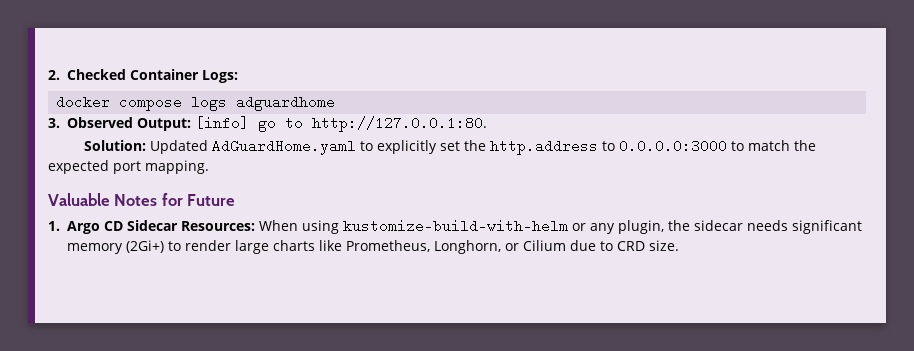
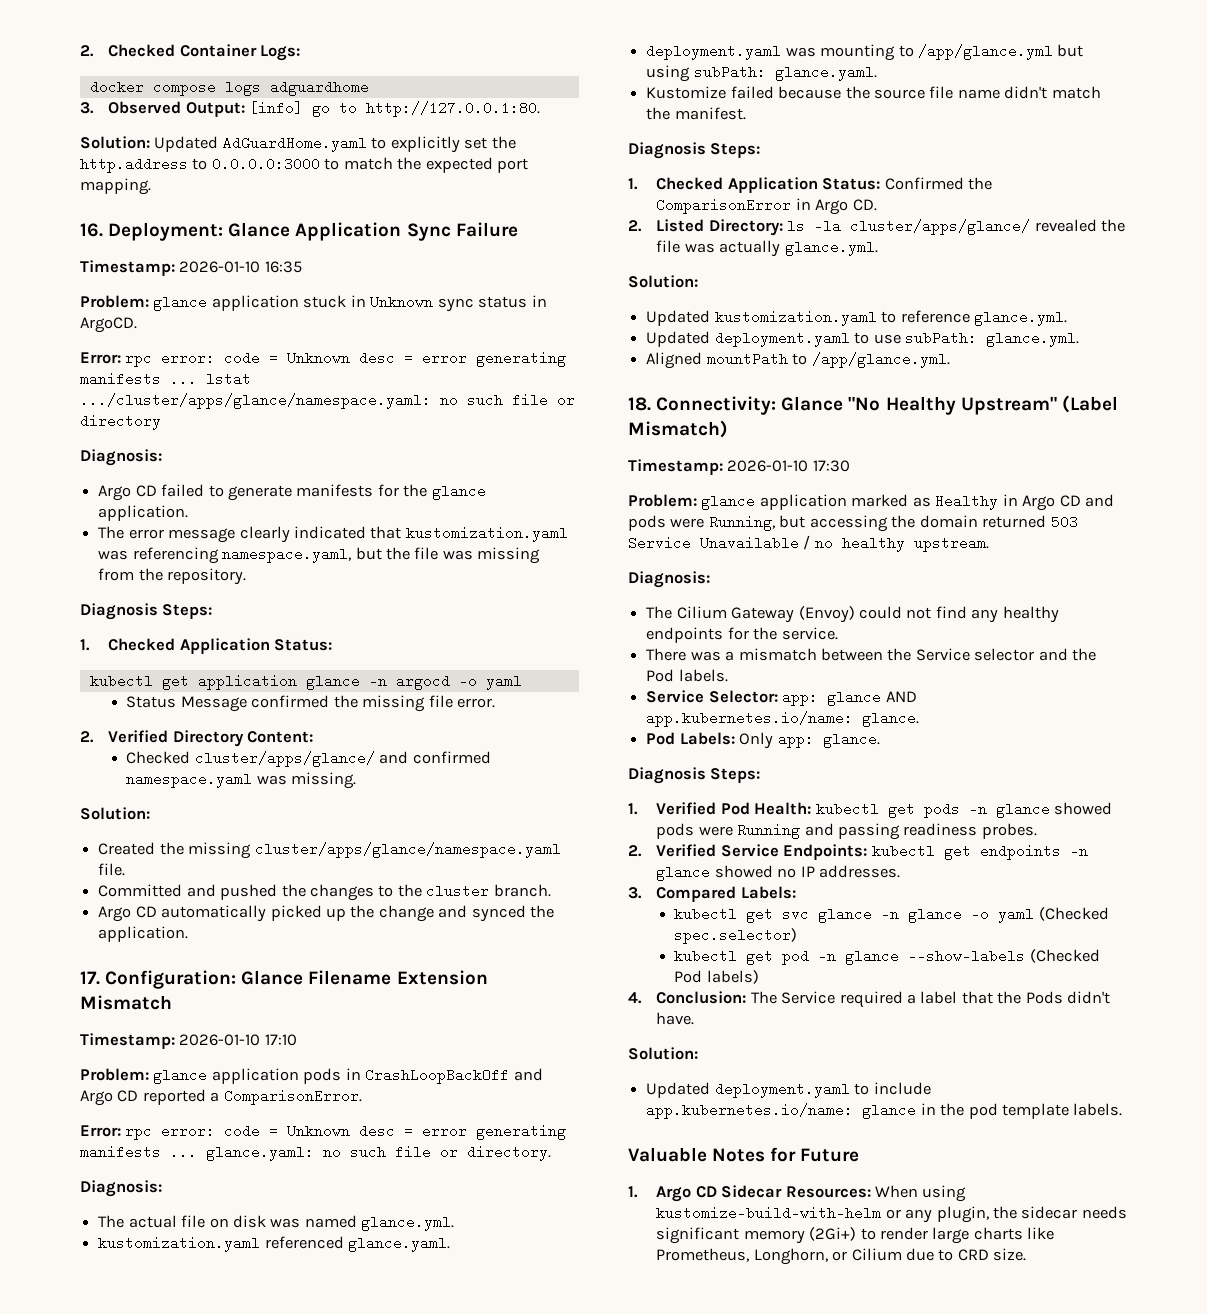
+ 16. Deployment: Glance Application Sync Failure
+ Timestamp: 2026-01-10 16:35
+ Problem: glance application stuck in Unknown sync status in ArgoCD.
+ Error: rpc error: code = Unknown desc = error generating manifests ... lstat .../cluster/apps/glance/namespace.yaml: no such file or directory
+ Diagnosis:
+ Argo CD failed to generate manifests for the glance application.
+ The error message clearly indicated that kustomization.yaml was referencing namespace.yaml, but the file was missing from the repository.
+ Diagnosis Steps:
+ 1. Checked Application Status:
+ kubectl get application glance -n argocd -o yaml
+ Status Message confirmed the missing file error.
+ 2. Verified Directory Content:
+ Checked cluster/apps/glance/ and confirmed namespace.yaml was missing.
+ Solution:
+ Created the missing cluster/apps/glance/namespace.yaml file.
+ Committed and pushed the changes to the cluster branch.
+ Argo CD automatically picked up the change and synced the application.
+ 17. Configuration: Glance Filename Extension Mismatch
+ Timestamp: 2026-01-10 17:10
+ Problem: glance application pods in CrashLoopBackOff and Argo CD reported a ComparisonError.
+ Error: rpc error: code = Unknown desc = error generating manifests ... glance.yaml: no such file or directory.
+ Diagnosis:
+ The actual file on disk was named glance.yml.
+ kustomization.yaml referenced glance.yaml.
+ deployment.yaml was mounting to /app/glance.yml but using subPath: glance.yaml.
+ Kustomize failed because the source file name didn't match the manifest.
+ Diagnosis Steps:
+ 1. Checked Application Status: Confirmed the ComparisonError in Argo CD.
+ 2. Listed Directory: ls -la cluster/apps/glance/ revealed the file was actually glance.yml.
+ Solution:
+ Updated kustomization.yaml to reference glance.yml.
+ Updated deployment.yaml to use subPath: glance.yml.
+ Aligned mountPath to /app/glance.yml.
+ 18. Connectivity: Glance "No Healthy Upstream" (Label Mismatch)
+ Timestamp: 2026-01-10 17:30
+ Problem: glance application marked as Healthy in Argo CD and pods were Running, but accessing the domain returned 503 Service Unavailable / no healthy upstream.
+ Diagnosis:
+ The Cilium Gateway (Envoy) could not find any healthy endpoints for the service.
+ There was a mismatch between the Service selector and the Pod labels.
+ Service Selector: app: glance AND app.kubernetes.io/name: glance.
+ Pod Labels: Only app: glance.
+ Diagnosis Steps:
+ 1. Verified Pod Health: kubectl get pods -n glance showed pods were Running and passing readiness probes.
+ 2. Verified Service Endpoints: kubectl get endpoints -n glance showed no IP addresses.
+ 3. Compared Labels:
+ kubectl get svc glance -n glance -o yaml (Checked spec.selector)
+ kubectl get pod -n glance --show-labels (Checked Pod labels)
+ 4. Conclusion: The Service required a label that the Pods didn't have.
+ Solution:
+ Updated deployment.yaml to include app.kubernetes.io/name: glance in the pod template labels.

